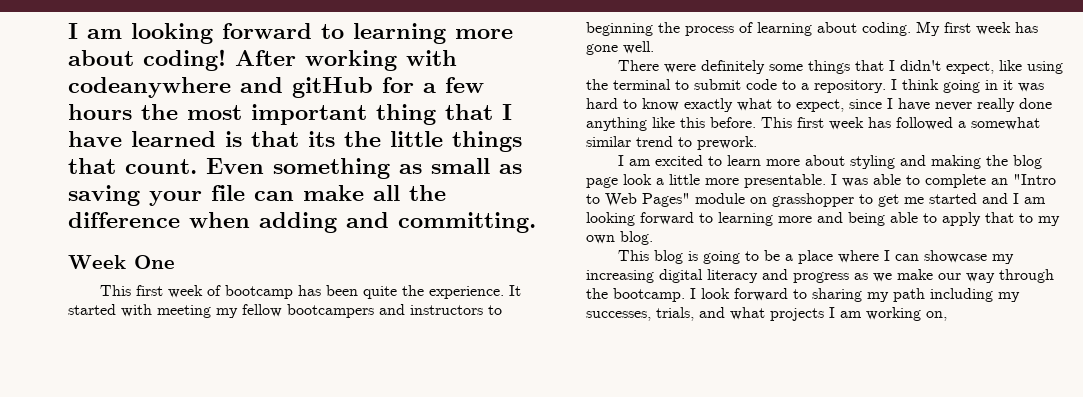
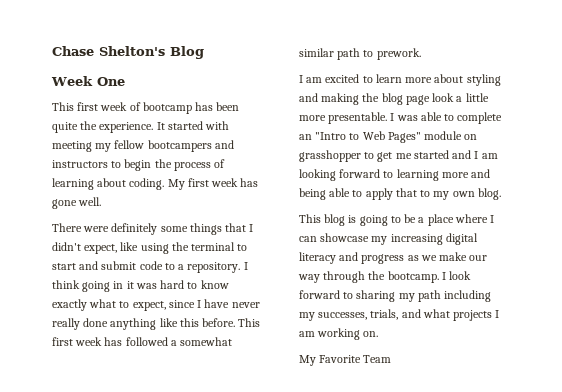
- I am looking forward to learning more about coding! After working with codeanywhere and gitHub for a few hours the most important thing that I have learned is that its the little things that count. Even something as small as saving your file can make all the difference when adding and committing.
+ Chase Shelton's Blog
- It started with meeting my fellow bootcampers and instructors to beginning the process of learning about coding.
+ It started with meeting my fellow bootcampers and instructors to begin the process of learning about coding.
- There were definitely some things that I didn't expect, like using the terminal to submit code to a repository.
+ There were definitely some things that I didn't expect, like using the terminal to start and submit code to a repository.
- This first week has followed a somewhat similar trend to prework.
+ This first week has followed a somewhat similar path to prework.
- I look forward to sharing my path including my successes, trials, and what projects I am working on,
+ I look forward to sharing my path including my successes, trials, and what projects I am working on.
+ My Favorite Team

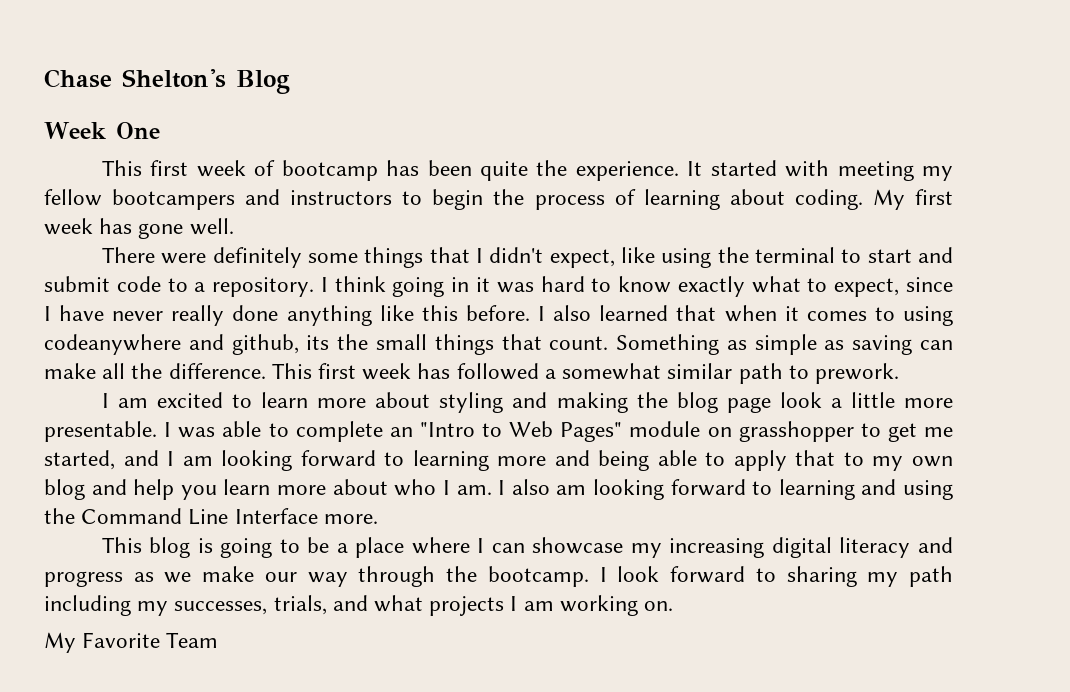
+ I also learned that when it comes to using codeanywhere and github, its the small things that count. Something as simple as saving can make all the difference.
- I was able to complete an "Intro to Web Pages" module on grasshopper to get me started and I am looking forward to learning more and being able to apply that to my own blog.
+ I was able to complete an "Intro to Web Pages" module on grasshopper to get me started, and I am looking forward to learning more and being able to apply that to my own blog and help you learn more about who I am. I also am looking forward to learning and using the Command Line Interface more.

